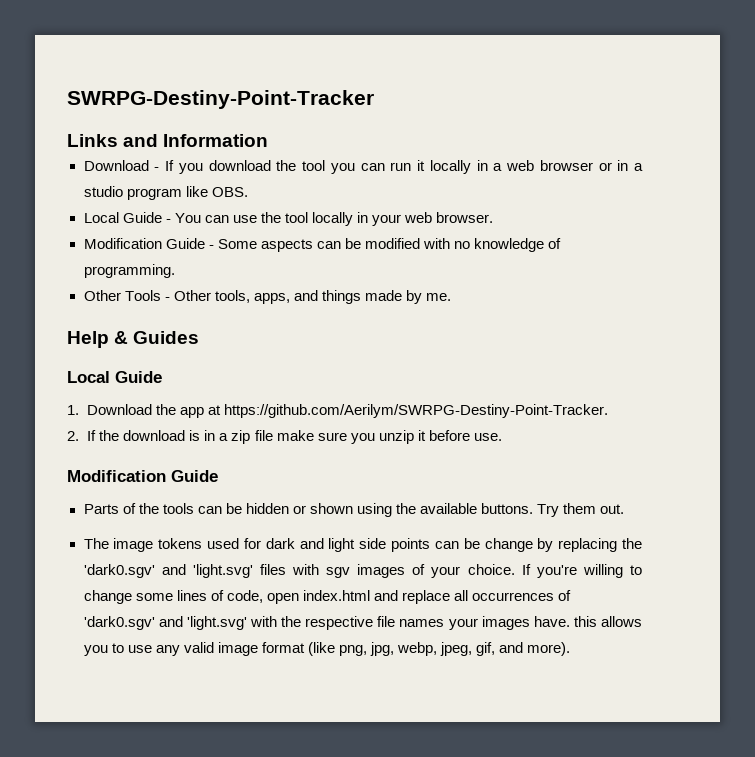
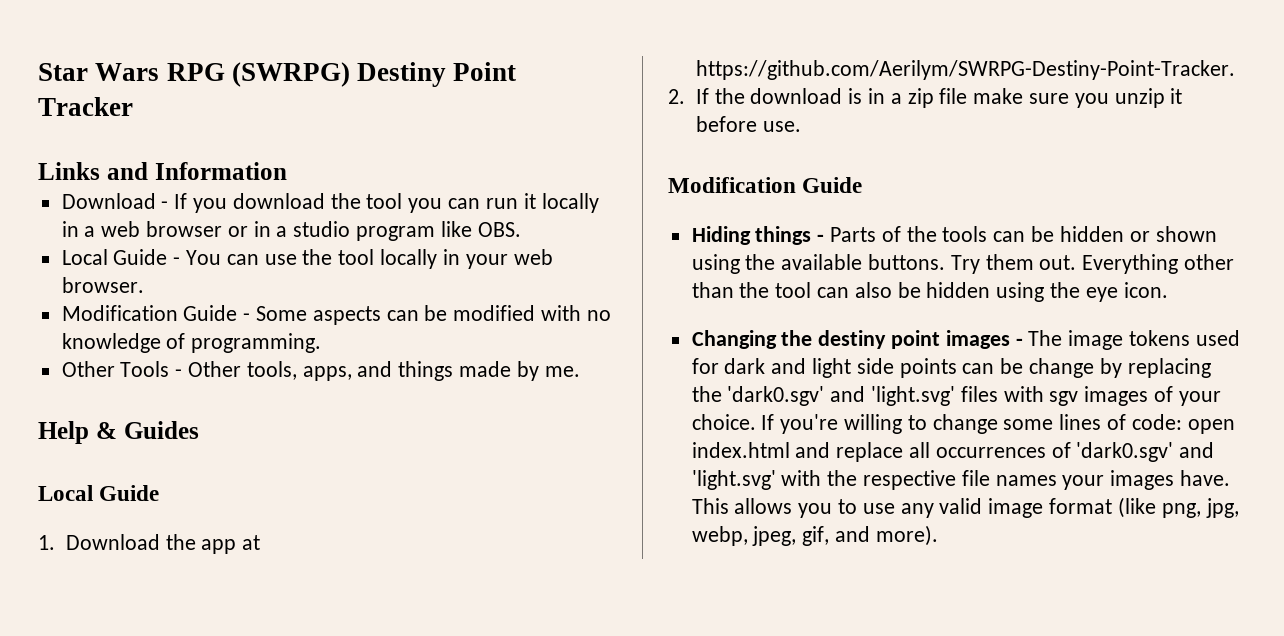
- SWRPG-Destiny-Point-Tracker
+ Star Wars RPG (SWRPG) Destiny Point Tracker
- Parts of the tools can be hidden or shown using the available buttons.
+ Hiding things - Parts of the tools can be hidden or shown using the available buttons.
- Try them out.
- The image tokens used for dark and light side points can be change by replacing the 'dark0.sgv' and 'light.svg' files with sgv images of your choice.
+ Try them out. Everything other than the tool can also be hidden using the eye icon.
+ Changing the destiny point images - The image tokens used for dark and light side points can be change by replacing the 'dark0.sgv' and 'light.svg' files with sgv images of your choice.
- If you're willing to change some lines of code, open index.html and replace all occurrences of 'dark0.sgv' and 'light.svg' with the respective file names your images have. this allows you to use any valid image format (like png, jpg, webp, jpeg, gif, and more).
+ If you're willing to change some lines of code: open index.html and replace all occurrences of 'dark0.sgv' and 'light.svg' with the respective file names your images have. This allows you to use any valid image format (like png, jpg, webp, jpeg, gif, and more).

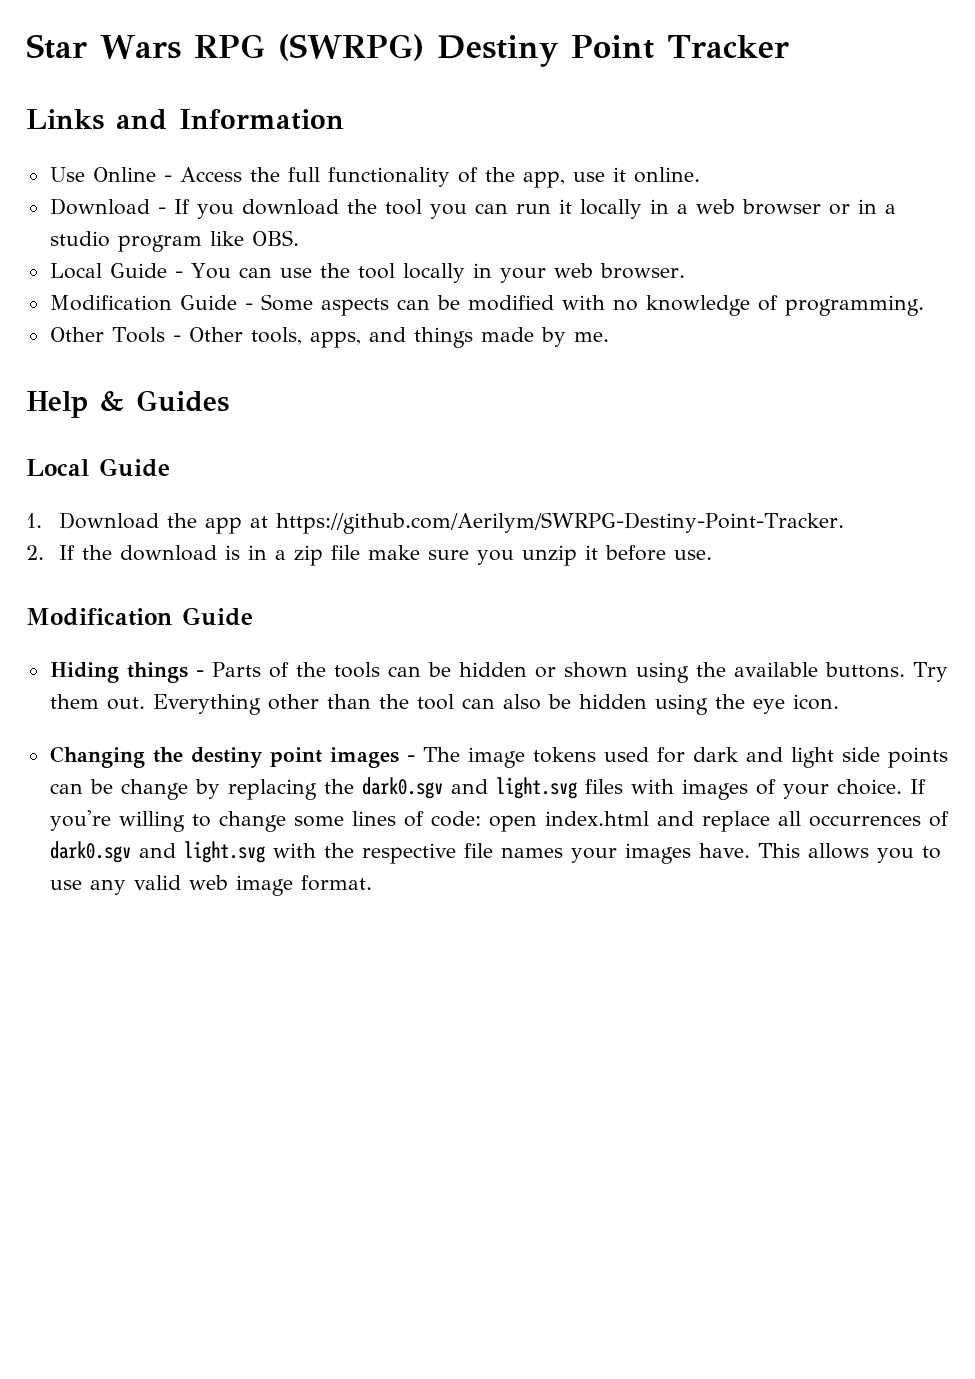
+ Use Online - Access the full functionality of the app, use it online.
- Changing the destiny point images - The image tokens used for dark and light side points can be change by replacing the 'dark0.sgv' and 'light.svg' files with sgv images of your choice.
+ Changing the destiny point images - The image tokens used for dark and light side points can be change by replacing the dark0.sgv and light.svg files with images of your choice.
- If you're willing to change some lines of code: open index.html and replace all occurrences of 'dark0.sgv' and 'light.svg' with the respective file names your images have.
+ If you're willing to change some lines of code: open index.html and replace all occurrences of dark0.sgv and light.svg with the respective file names your images have.
- This allows you to use any valid image format (like png, jpg, webp, jpeg, gif, and more).
+ This allows you to use any valid web image format.

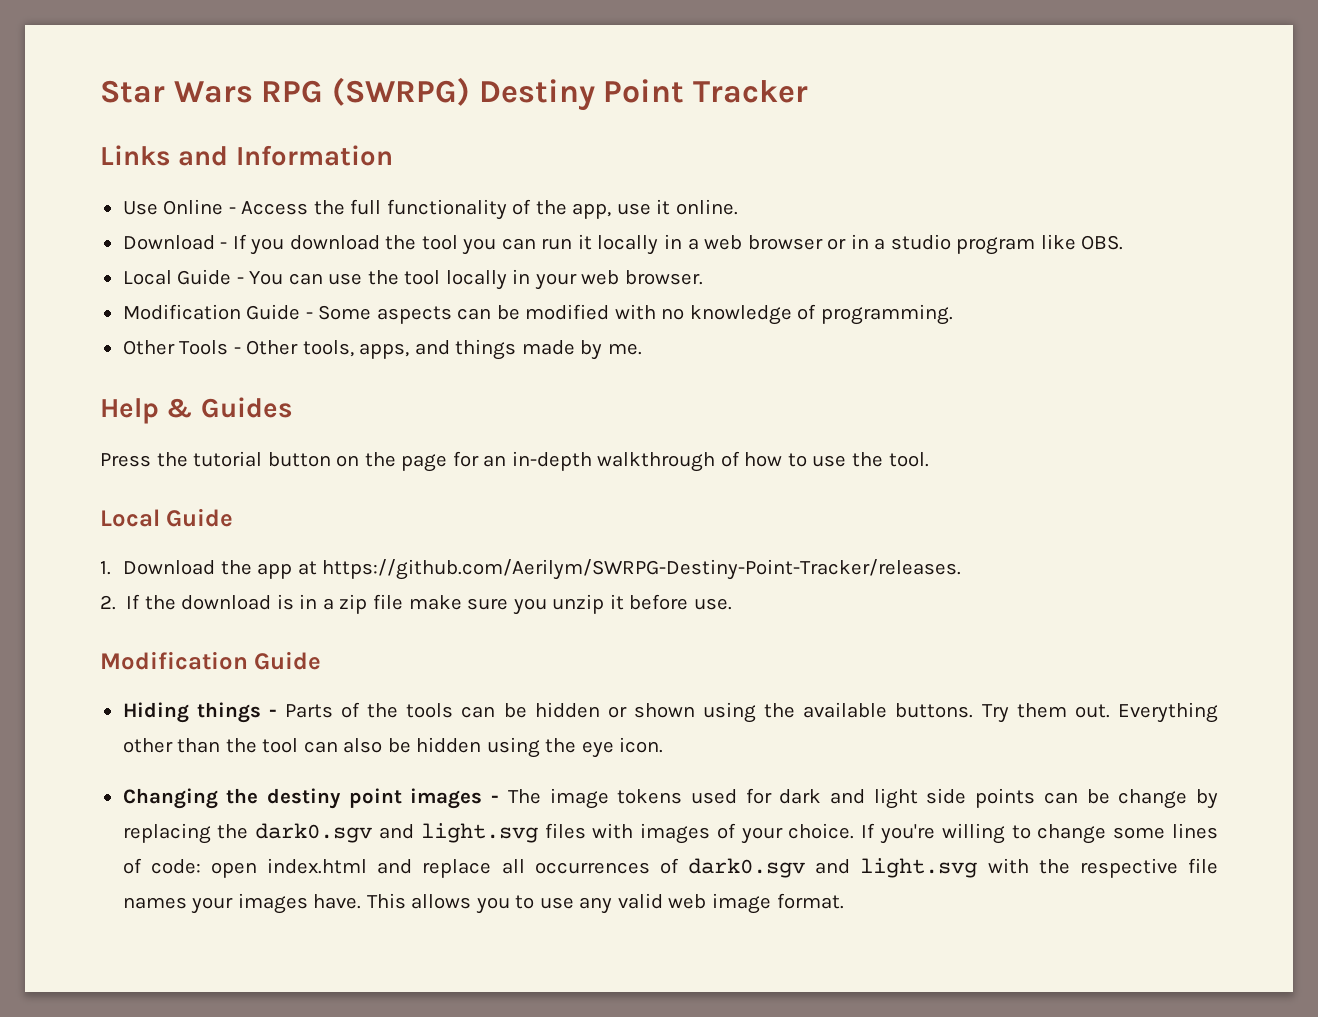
+ Press the tutorial button on the page for an in-depth walkthrough of how to use the tool.
- 1. Download the app at https://github.com/Aerilym/SWRPG-Destiny-Point-Tracker.
+ 1. Download the app at https://github.com/Aerilym/SWRPG-Destiny-Point-Tracker/releases.

